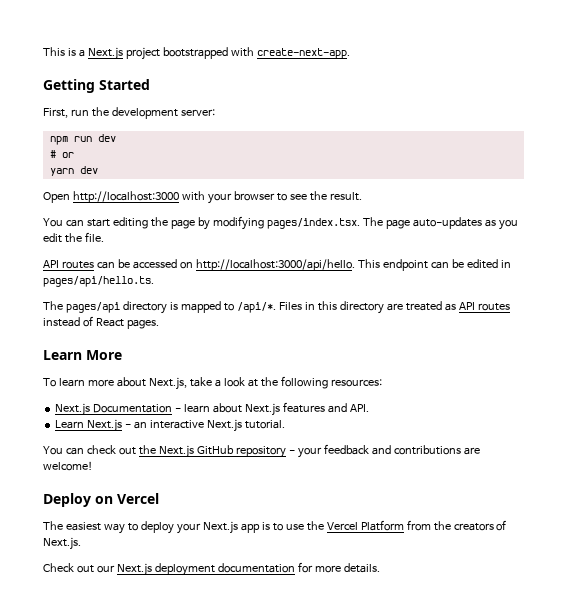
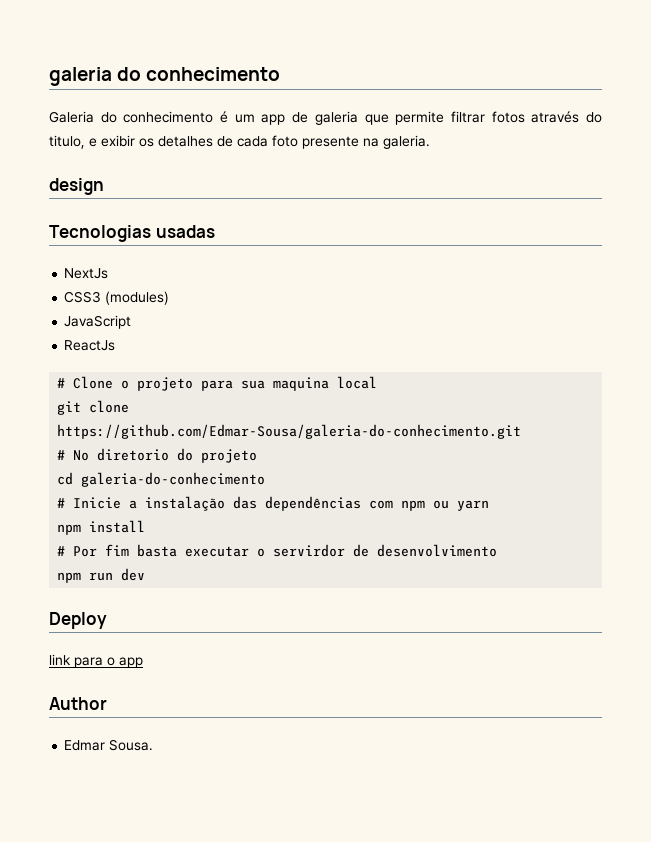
- This is a Next.js project bootstrapped with create-next-app.
- Getting Started
- First, run the development server:
+ galeria do conhecimento
+ Galeria do conhecimento é um app de galeria que permite filtrar fotos através do titulo, e exibir os detalhes de cada foto presente na galeria.
+ design
+ Tecnologias usadas
+ NextJs
+ CSS3 (modules)
+ JavaScript
+ ReactJs
+ # Clone o projeto para sua maquina local
+ git clone https://github.com/Edmar-Sousa/galeria-do-conhecimento.git
+ # No diretorio do projeto
+ cd galeria-do-conhecimento
+ # Inicie a instalação das dependências com npm ou yarn
+ npm install
+ # Por fim basta executar o servirdor de desenvolvimento
  npm run dev
- # or
- yarn dev
- Open http://localhost:3000 with your browser to see the result.
- You can start editing the page by modifying pages/index.tsx. The page auto-updates as you edit the file.
- API routes can be accessed on http://localhost:3000/api/hello. This endpoint can be edited in pages/api/hello.ts.
- The pages/api directory is mapped to /api/*. Files in this directory are treated as API routes instead of React pages.
- Learn More
- To learn more about Next.js, take a look at the following resources:
- Next.js Documentation - learn about Next.js features and API.
- Learn Next.js - an interactive Next.js tutorial.
- You can check out the Next.js GitHub repository - your feedback and contributions are welcome!
- Deploy on Vercel
- The easiest way to deploy your Next.js app is to use the Vercel Platform from the creators of Next.js.
- Check out our Next.js deployment documentation for more details.
+ Deploy
+ link para o app
+ Author
+ Edmar Sousa.

